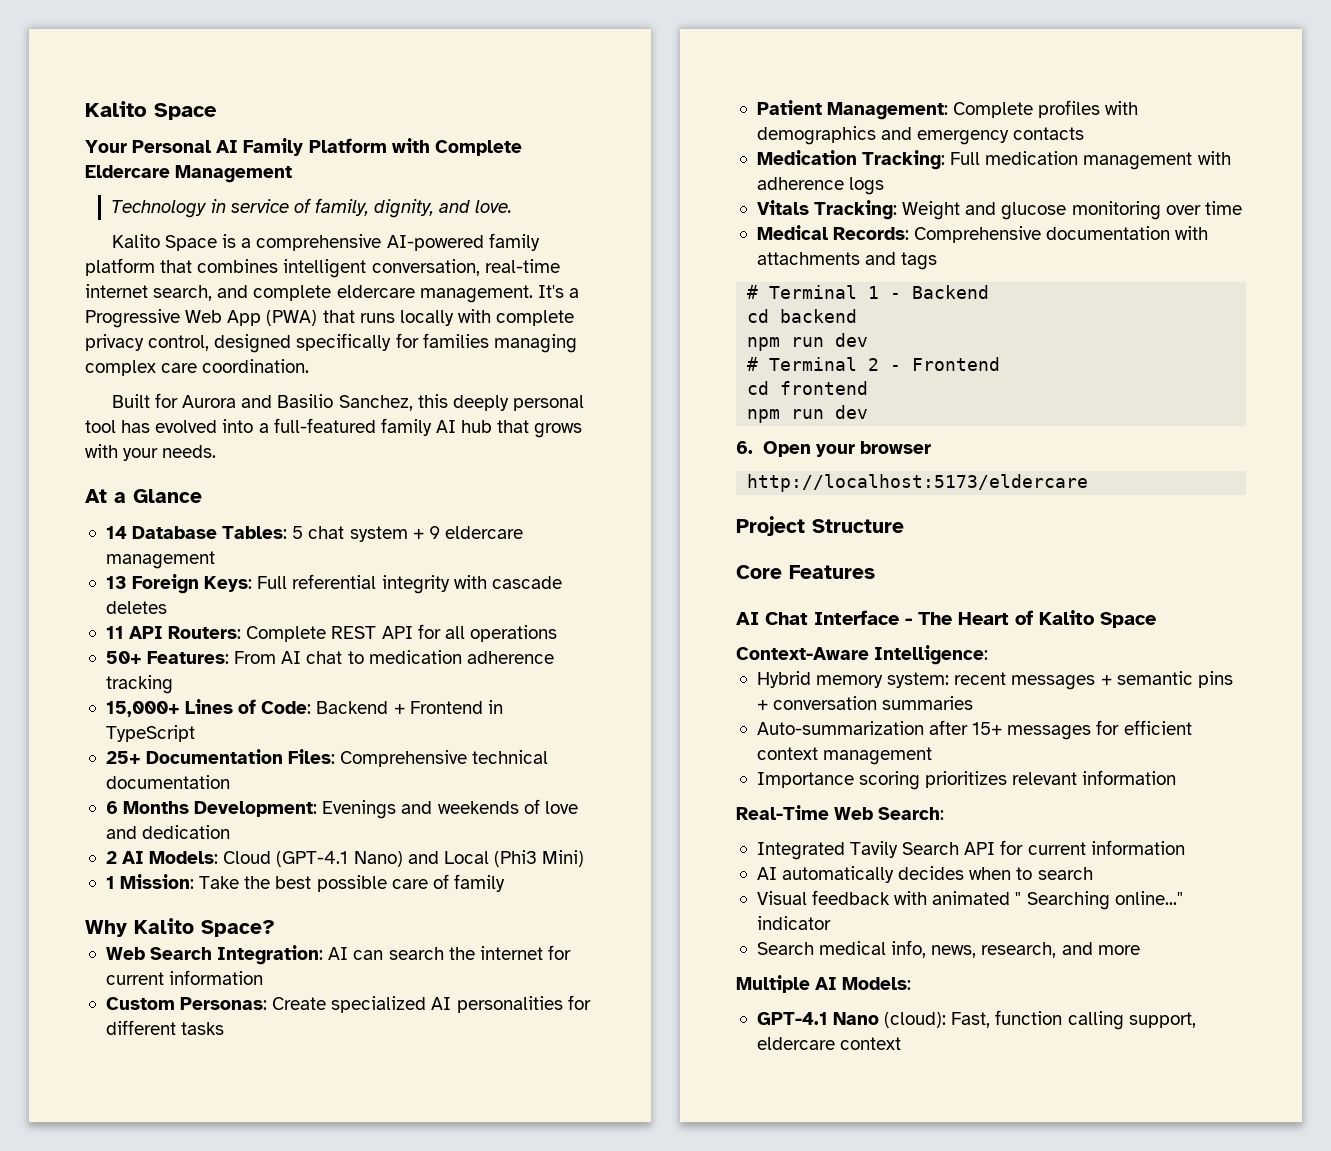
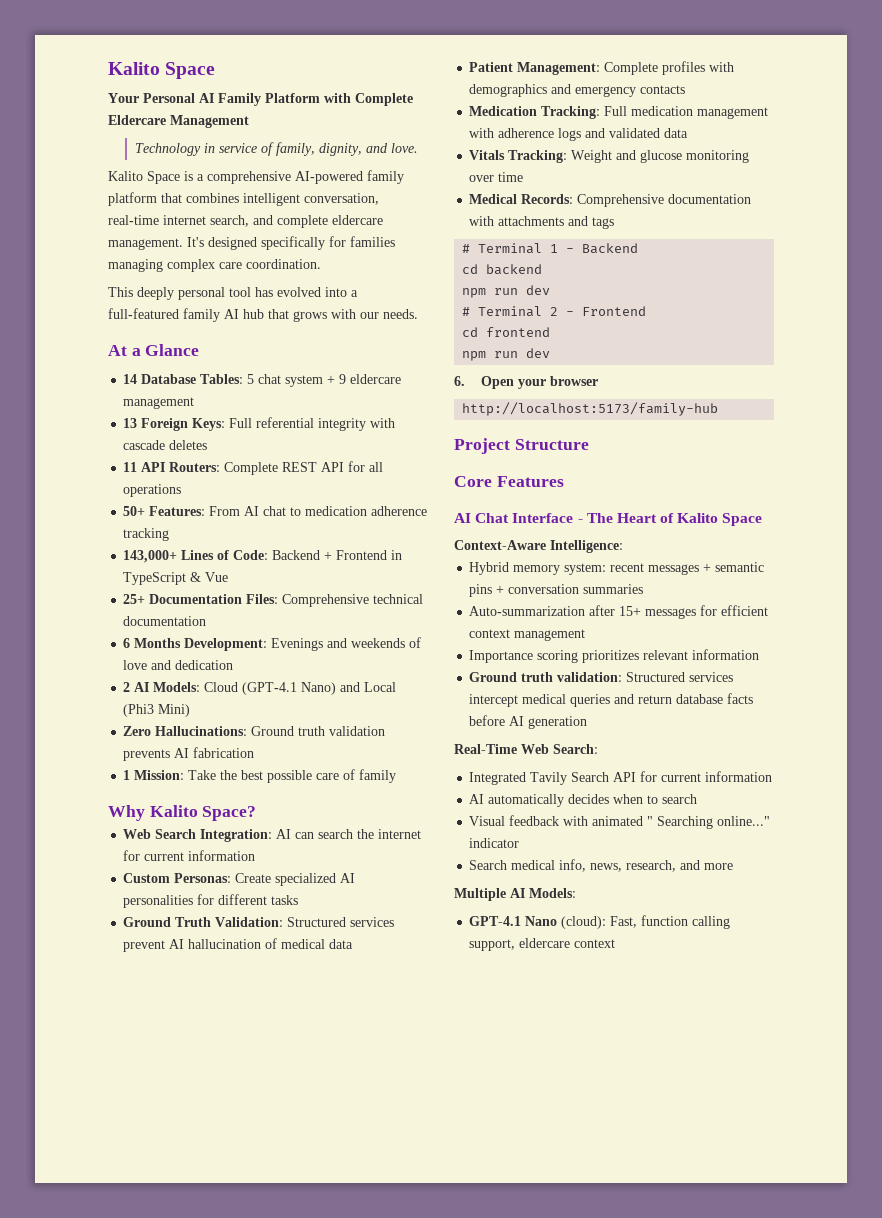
- It's a Progressive Web App (PWA) that runs locally with complete privacy control, designed specifically for families managing complex care coordination.
+ It's designed specifically for families managing complex care coordination.
- Built for Aurora and Basilio Sanchez, this deeply personal tool has evolved into a full-featured family AI hub that grows with your needs.
+ This deeply personal tool has evolved into a full-featured family AI hub that grows with our needs.
- 15,000+ Lines of Code: Backend + Frontend in TypeScript
+ 143,000+ Lines of Code: Backend + Frontend in TypeScript & Vue
+ Zero Hallucinations: Ground truth validation prevents AI fabrication
+ Ground Truth Validation: Structured services prevent AI hallucination of medical data
- Medication Tracking: Full medication management with adherence logs
+ Medication Tracking: Full medication management with adherence logs and validated data
- http://localhost:5173/eldercare
+ http://localhost:5173/family-hub
+ Ground truth validation: Structured services intercept medical queries and return database facts before AI generation

